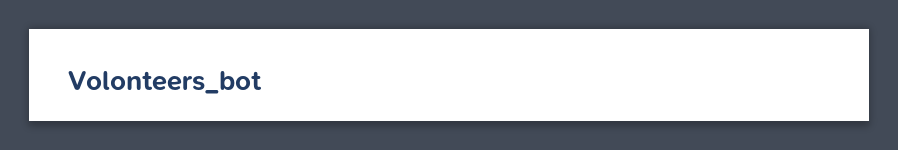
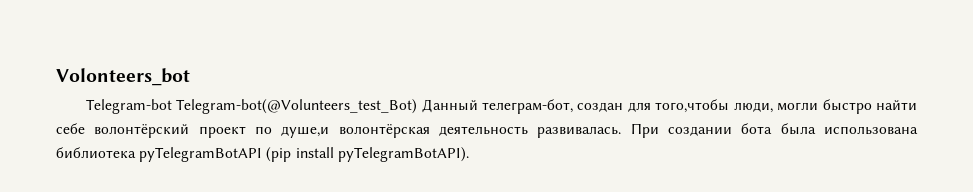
+ Telegram-bot Telegram-bot(@Volunteers_test_Bot) Данный телеграм-бот, создан для того,чтобы люди, могли быстро найти себе волонтёрский проект по душе,и волонтёрская деятельность развивалась. При создании бота была использована библиотека pyTelegramBotAPI (pip install pyTelegramBotAPI).

